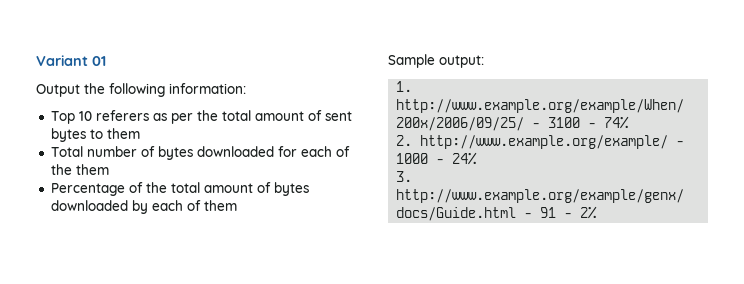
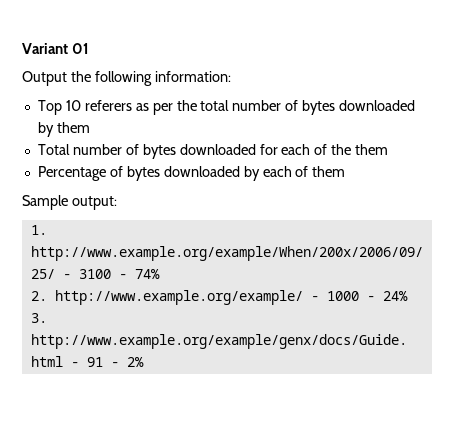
- Top 10 referers as per the total amount of sent bytes to them
+ Top 10 referers as per the total number of bytes downloaded by them
- Percentage of the total amount of bytes downloaded by each of them
+ Percentage of bytes downloaded by each of them

